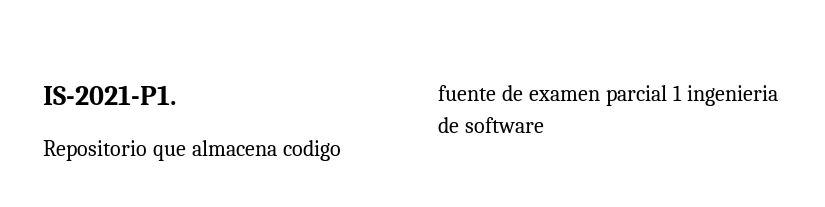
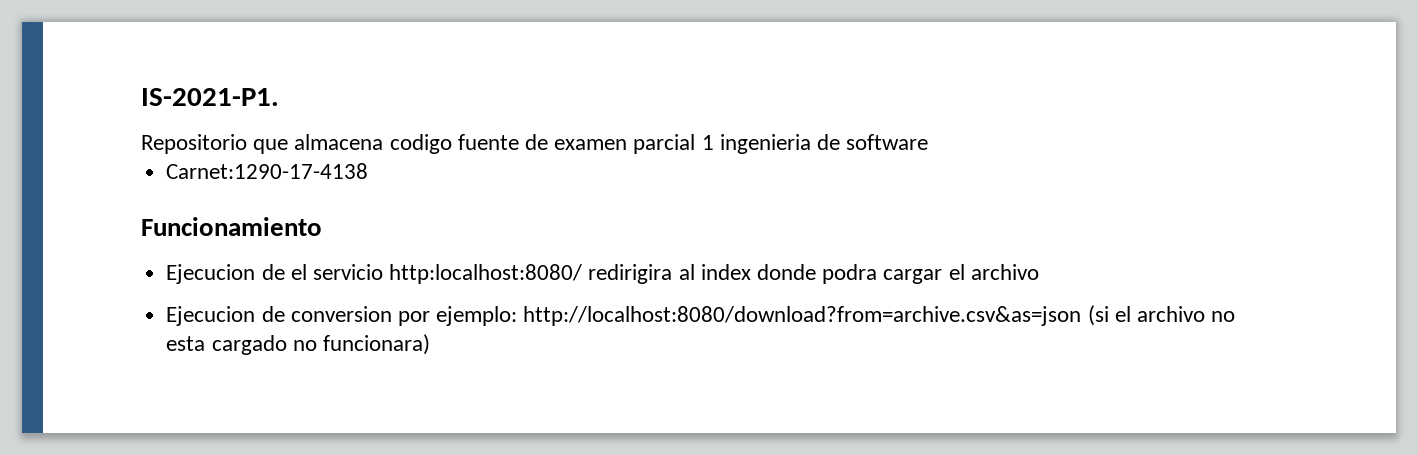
+ Carnet:1290-17-4138
+ Funcionamiento
+ Ejecucion de el servicio http:localhost:8080/ redirigira al index donde podra cargar el archivo
+ Ejecucion de conversion por ejemplo: http://localhost:8080/download?from=archive.csv&as=json (si el archivo no esta cargado no funcionara)

